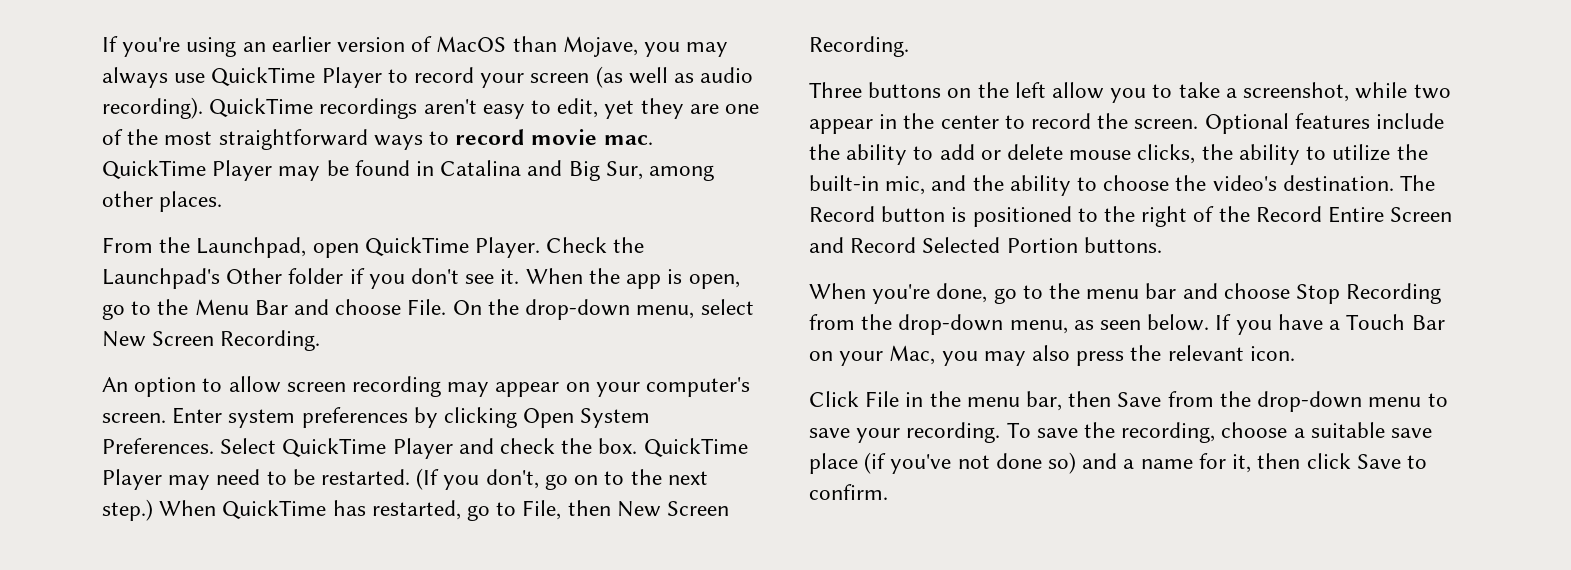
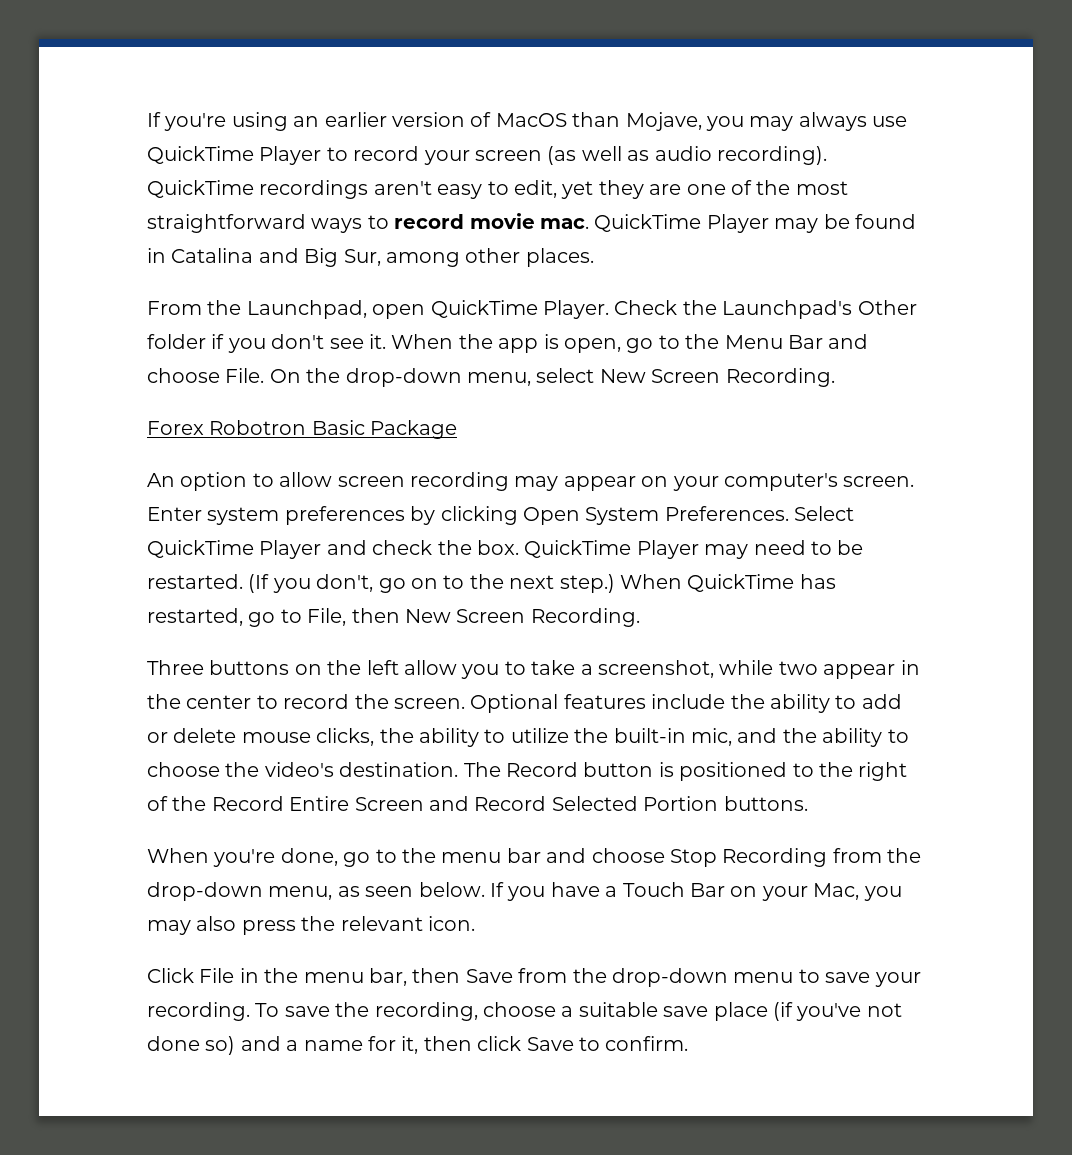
+ Forex Robotron Basic Package

